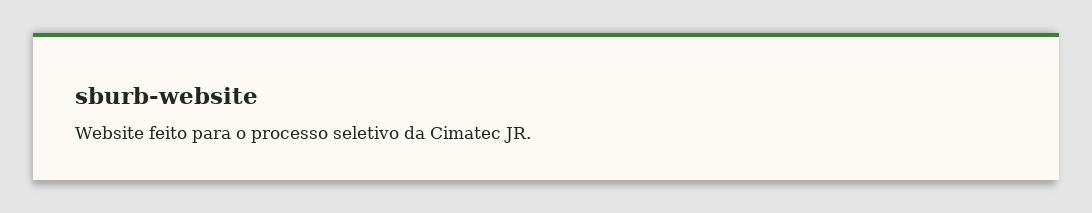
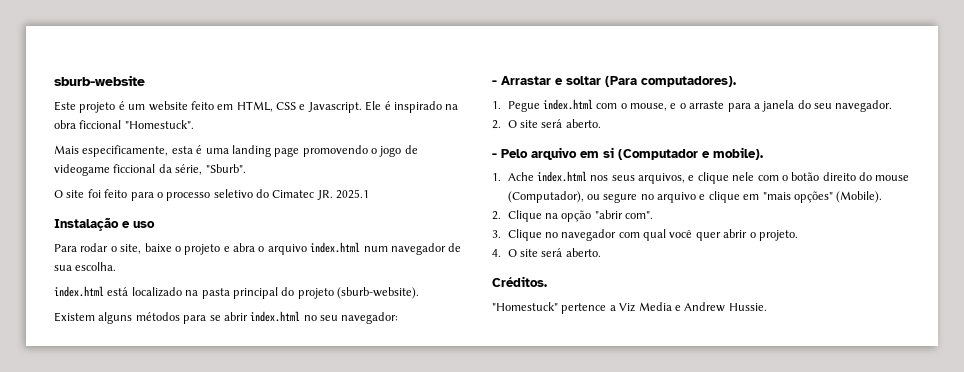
- Website feito para o processo seletivo da Cimatec JR.
+ Este projeto é um website feito em HTML, CSS e Javascript. Ele é inspirado na obra ficcional "Homestuck".
+ Mais especificamente, esta é uma landing page promovendo o jogo de videogame ficcional da série, "Sburb".
+ O site foi feito para o processo seletivo do Cimatec JR. 2025.1
+ Instalação e uso
+ Para rodar o site, baixe o projeto e abra o arquivo index.html num navegador de sua escolha.
+ index.html está localizado na pasta principal do projeto (sburb-website).
+ Existem alguns métodos para se abrir index.html no seu navegador:
+ - Arrastar e soltar (Para computadores).
+ 1. Pegue index.html com o mouse, e o arraste para a janela do seu navegador.
+ 2. O site será aberto.
+ - Pelo arquivo em si (Computador e mobile).
+ 1. Ache index.html nos seus arquivos, e clique nele com o botão direito do mouse (Computador), ou segure no arquivo e clique em "mais opções" (Mobile).
+ 2. Clique na opção "abrir com".
+ 3. Clique no navegador com qual você quer abrir o projeto.
+ 4. O site será aberto.
+ Créditos.
+ "Homestuck" pertence a Viz Media e Andrew Hussie.

